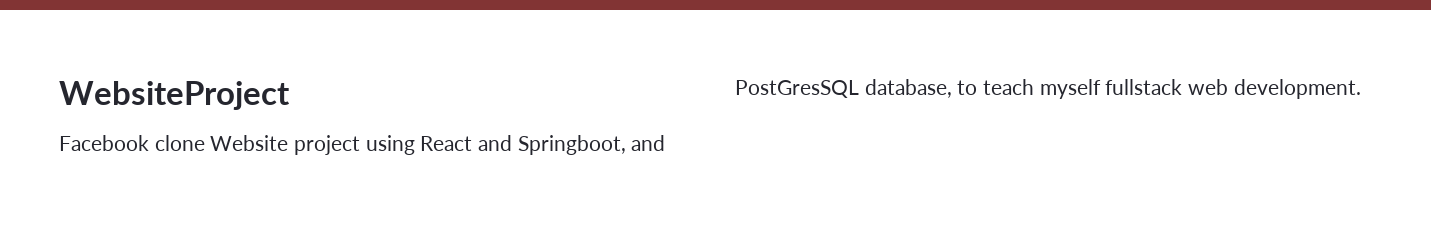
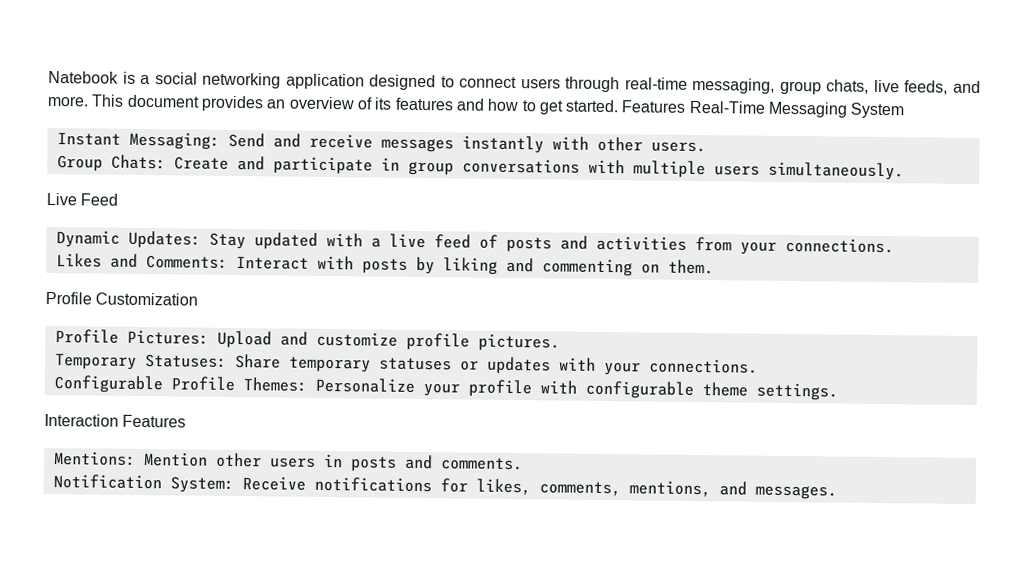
- WebsiteProject
- Facebook clone Website project using React and Springboot, and PostGresSQL database, to teach myself fullstack web development.
+ Natebook is a social networking application designed to connect users through real-time messaging, group chats, live feeds, and more. This document provides an overview of its features and how to get started. Features Real-Time Messaging System
+ Instant Messaging: Send and receive messages instantly with other users.
+ Group Chats: Create and participate in group conversations with multiple users simultaneously.
+ Live Feed
+ Dynamic Updates: Stay updated with a live feed of posts and activities from your connections.
+ Likes and Comments: Interact with posts by liking and commenting on them.
+ Profile Customization
+ Profile Pictures: Upload and customize profile pictures.
+ Temporary Statuses: Share temporary statuses or updates with your connections.
+ Configurable Profile Themes: Personalize your profile with configurable theme settings.
+ Interaction Features
+ Mentions: Mention other users in posts and comments.
+ Notification System: Receive notifications for likes, comments, mentions, and messages.

